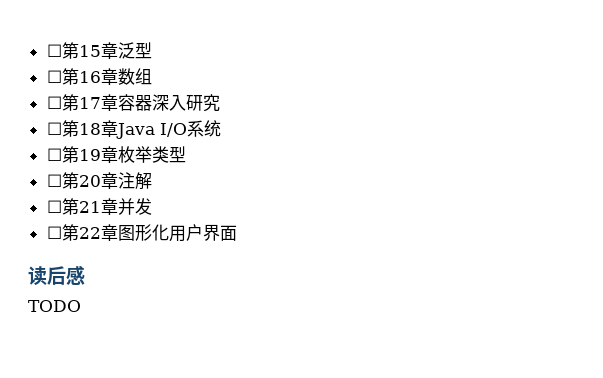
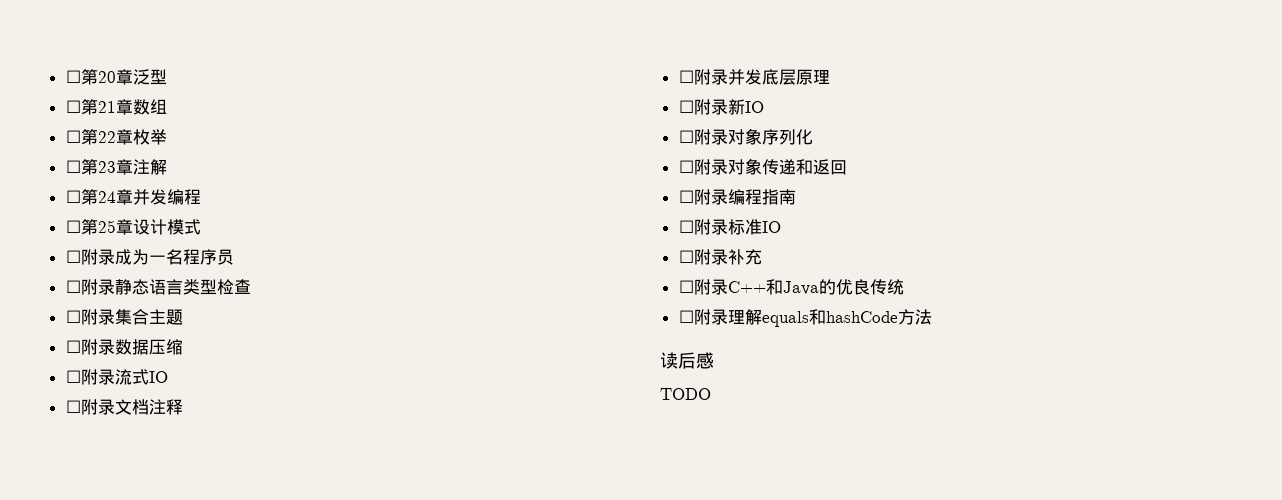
- ☐第15章泛型
+ ☐第20章泛型
- ☐第16章数组
+ ☐第21章数组
- ☐第17章容器深入研究
- ☐第18章Java I/O系统
- ☐第19章枚举类型
- ☐第20章注解
+ ☐第22章枚举
+ ☐第23章注解
- ☐第21章并发
- ☐第22章图形化用户界面
+ ☐第24章并发编程
+ ☐第25章设计模式
+ ☐附录成为一名程序员
+ ☐附录静态语言类型检查
+ ☐附录集合主题
+ ☐附录数据压缩
+ ☐附录流式IO
+ ☐附录文档注释
+ ☐附录并发底层原理
+ ☐附录新IO
+ ☐附录对象序列化
+ ☐附录对象传递和返回
+ ☐附录编程指南
+ ☐附录标准IO
+ ☐附录补充
+ ☐附录C++和Java的优良传统
+ ☐附录理解equals和hashCode方法

